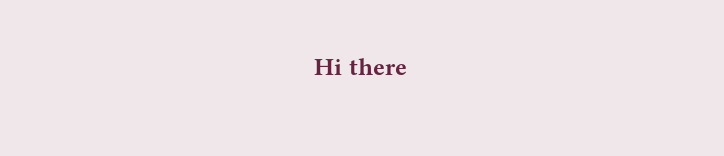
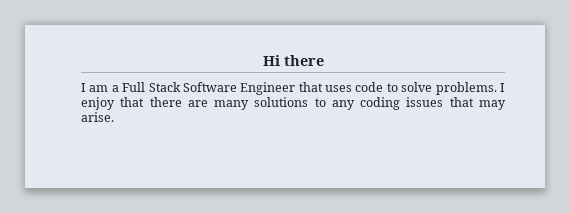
+ I am a Full Stack Software Engineer that uses code to solve problems. I enjoy that there are many solutions to any coding issues that may arise.

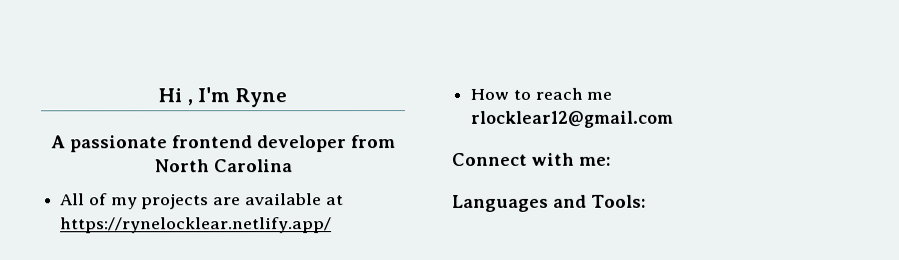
- Hi there
- I am a Full Stack Software Engineer that uses code to solve problems. I enjoy that there are many solutions to any coding issues that may arise.
+ Hi , I'm Ryne
+ A passionate frontend developer from North Carolina
+ All of my projects are available at https://rynelocklear.netlify.app/
+ How to reach me rlocklear12@gmail.com
+ Connect with me:
+ Languages and Tools:

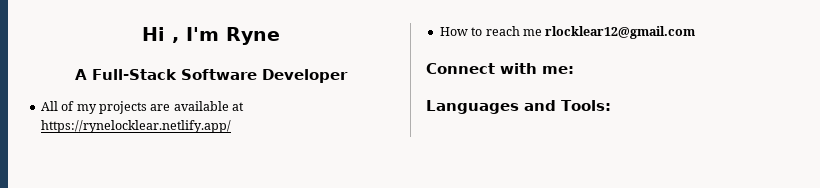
- A passionate frontend developer from North Carolina
+ A Full-Stack Software Developer

